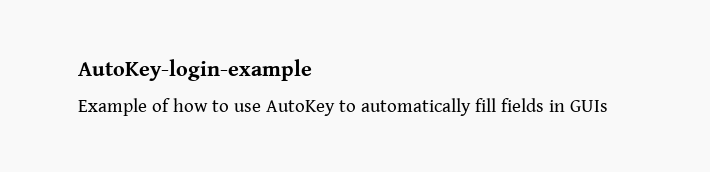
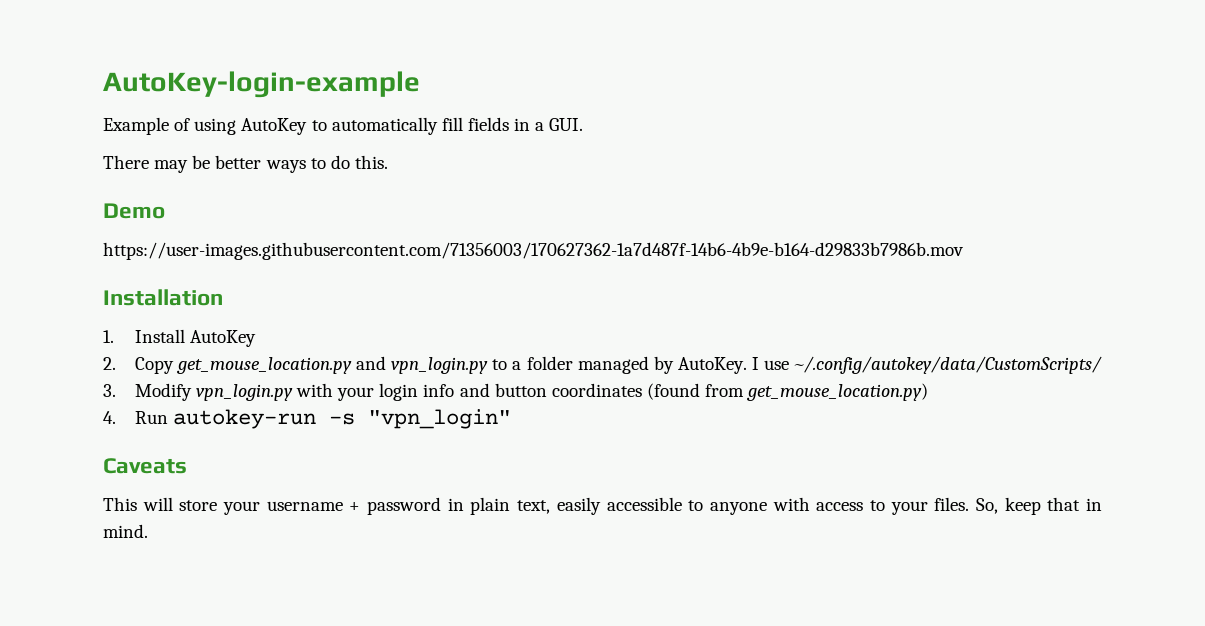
- Example of how to use AutoKey to automatically fill fields in GUIs
+ Example of using AutoKey to automatically fill fields in a GUI.
+ There may be better ways to do this.
+ Demo
+ https://user-images.githubusercontent.com/71356003/170627362-1a7d487f-14b6-4b9e-b164-d29833b7986b.mov
+ Installation
+ 1. Install AutoKey
+ 2. Copy get_mouse_location.py and vpn_login.py to a folder managed by AutoKey. I use ~/.config/autokey/data/CustomScripts/
+ 3. Modify vpn_login.py with your login info and button coordinates (found from get_mouse_location.py)
+ 4. Run autokey-run -s "vpn_login"
+ Caveats
+ This will store your username + password in plain text, easily accessible to anyone with access to your files. So, keep that in mind.

